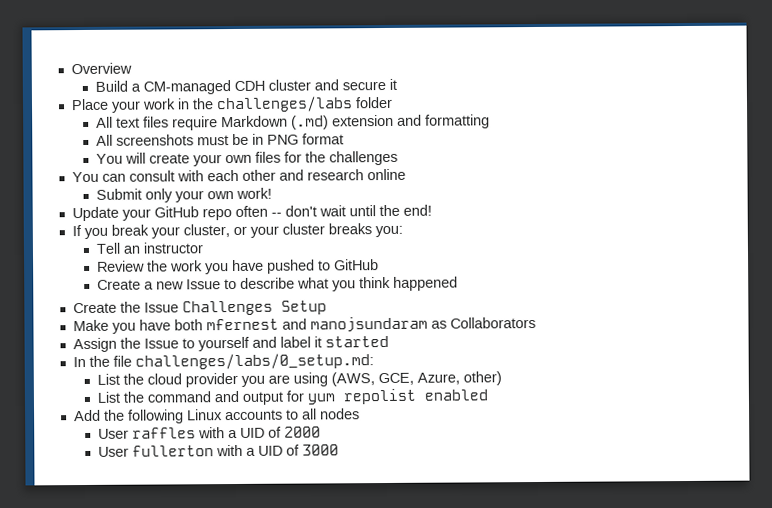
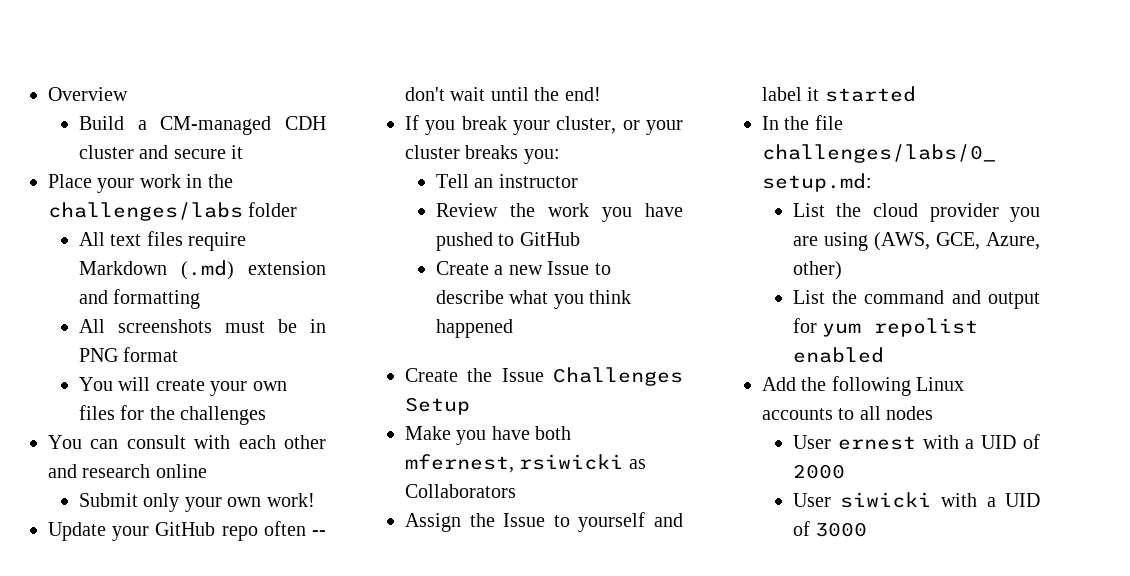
- Make you have both mfernest and manojsundaram as Collaborators
+ Make you have both mfernest, rsiwicki as Collaborators
- User raffles with a UID of 2000
+ User ernest with a UID of 2000
- User fullerton with a UID of 3000
+ User siwicki with a UID of 3000

